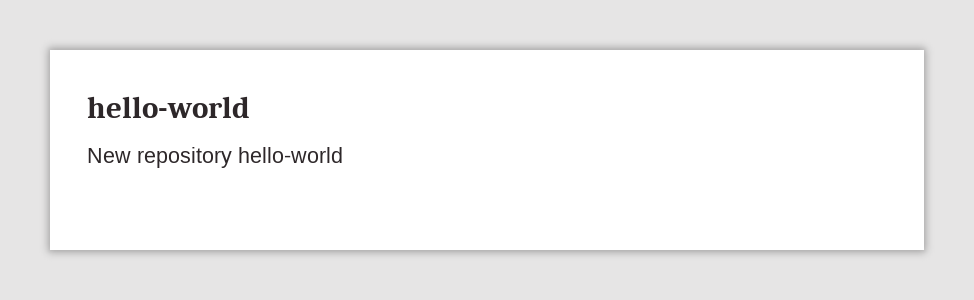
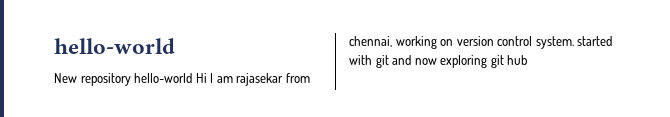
- New repository hello-world
+ New repository hello-world Hi I am rajasekar from chennai, working on version control system. started with git and now exploring git hub

